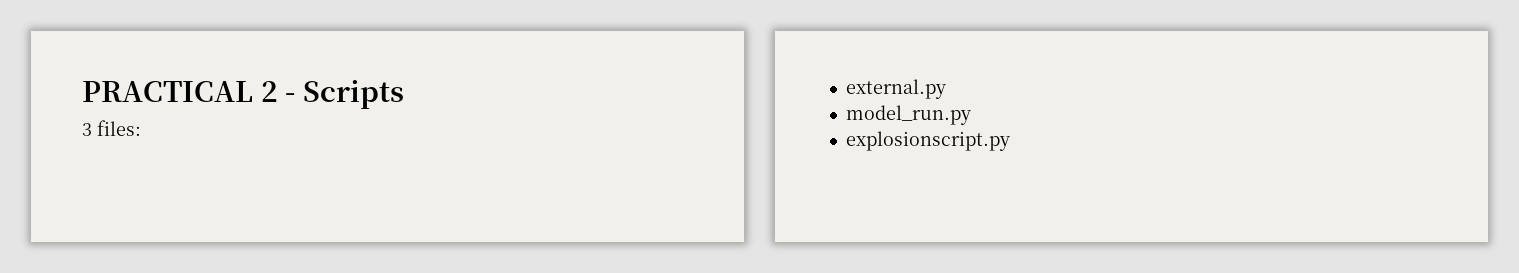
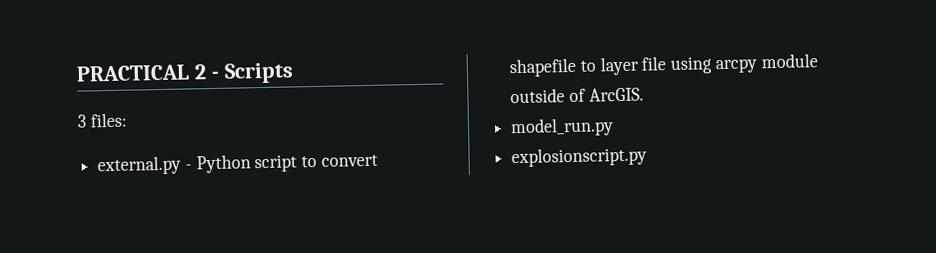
- external.py
+ external.py - Python script to convert shapefile to layer file using arcpy module outside of ArcGIS.

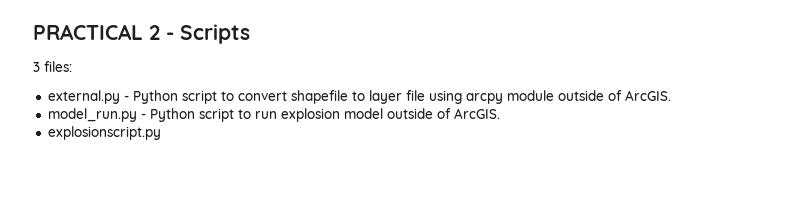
- model_run.py
+ model_run.py - Python script to run explosion model outside of ArcGIS.

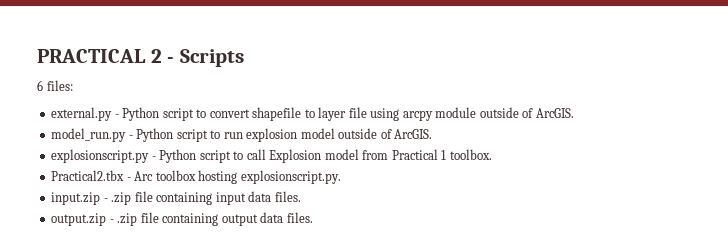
- 3 files:
+ 6 files:
- explosionscript.py
+ explosionscript.py - Python script to call Explosion model from Practical 1 toolbox.
+ Practical2.tbx - Arc toolbox hosting explosionscript.py.
+ input.zip - .zip file containing input data files.
+ output.zip - .zip file containing output data files.

